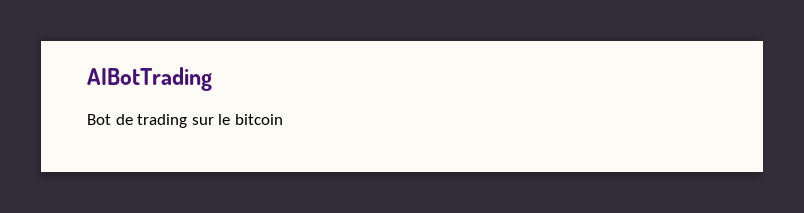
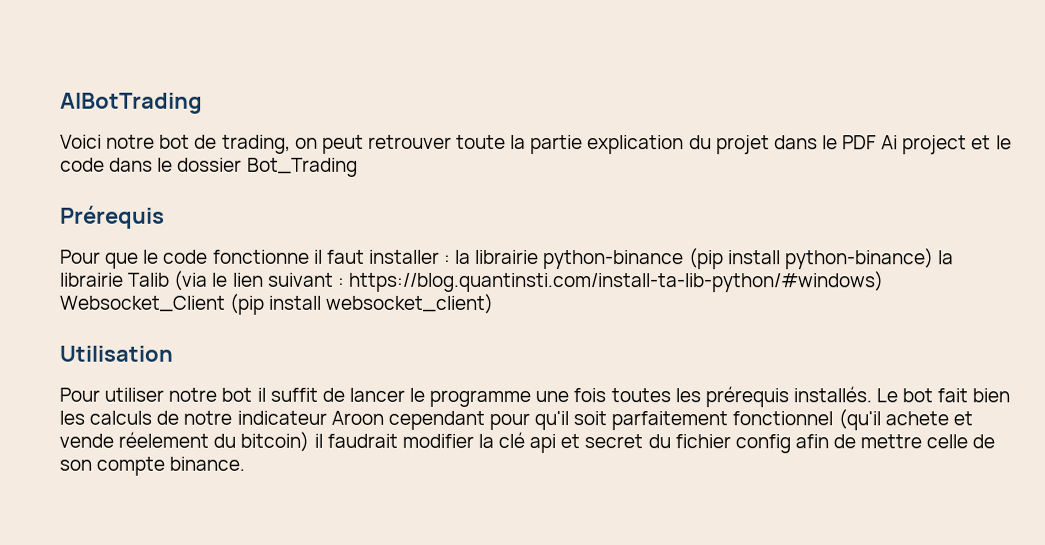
- Bot de trading sur le bitcoin
+ Voici notre bot de trading, on peut retrouver toute la partie explication du projet dans le PDF Ai project et le code dans le dossier Bot_Trading
+ Prérequis
+ Pour que le code fonctionne il faut installer : la librairie python-binance (pip install python-binance) la librairie Talib (via le lien suivant : https://blog.quantinsti.com/install-ta-lib-python/#windows) Websocket_Client (pip install websocket_client)
+ Utilisation
+ Pour utiliser notre bot il suffit de lancer le programme une fois toutes les prérequis installés. Le bot fait bien les calculs de notre indicateur Aroon cependant pour qu'il soit parfaitement fonctionnel (qu'il achete et vende réelement du bitcoin) il faudrait modifier la clé api et secret du fichier config afin de mettre celle de son compte binance.

